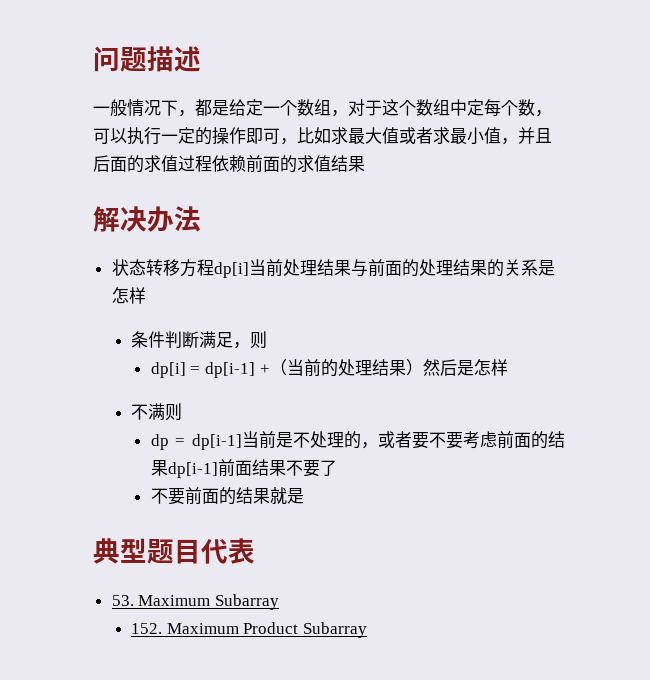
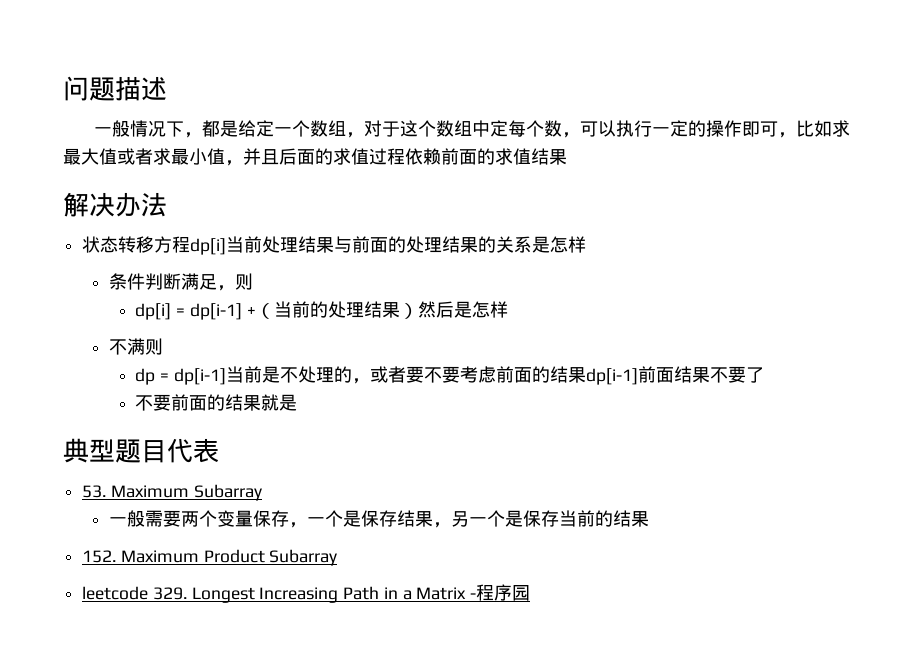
+ 一般需要两个变量保存，一个是保存结果，另一个是保存当前的结果
  152. Maximum Product Subarray
+ leetcode 329. Longest Increasing Path in a Matrix -程序园

